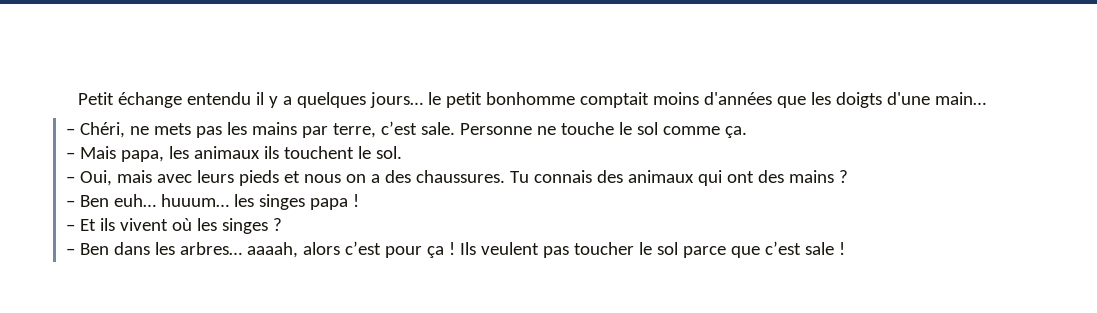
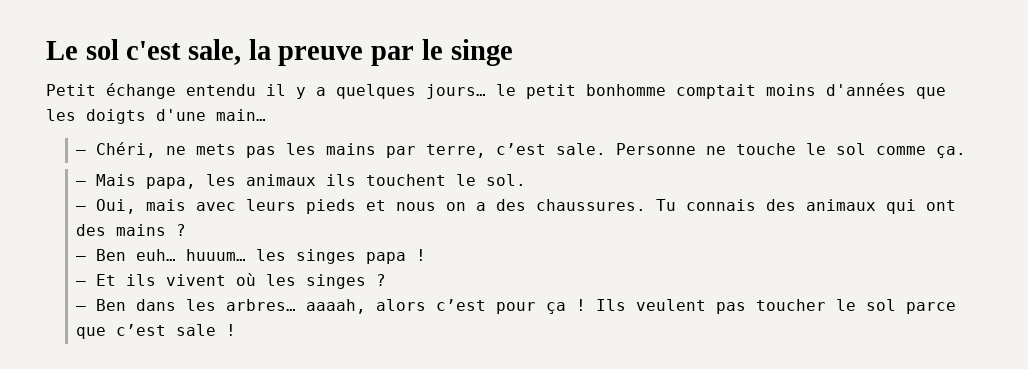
+ Le sol c'est sale, la preuve par le singe

